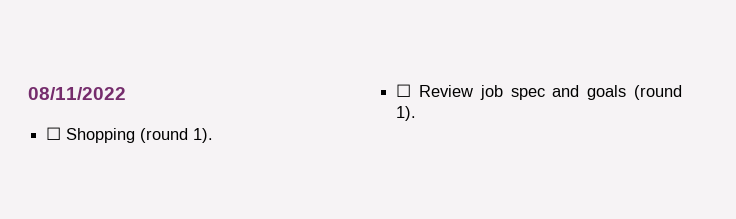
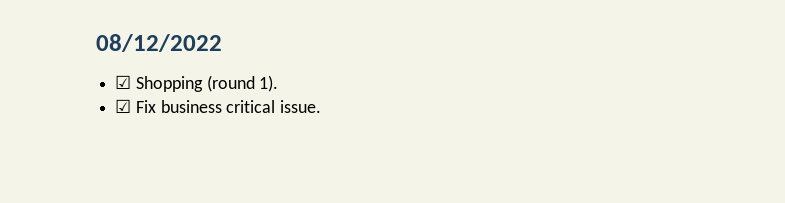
- 08/11/2022
- ☐ Shopping (round 1).
+ 08/12/2022
+ ☑ Shopping (round 1).
- ☐ Review job spec and goals (round 1).
+ ☑ Fix business critical issue.

